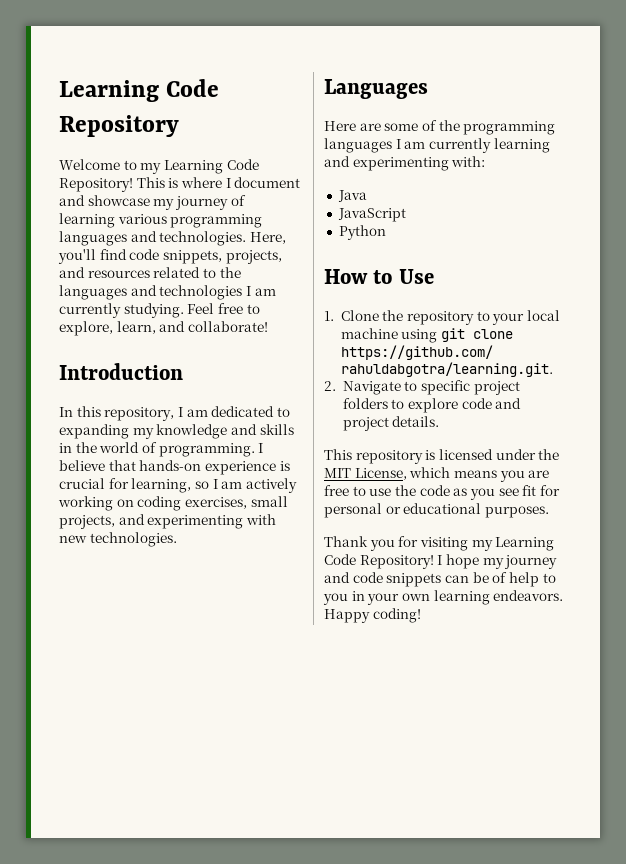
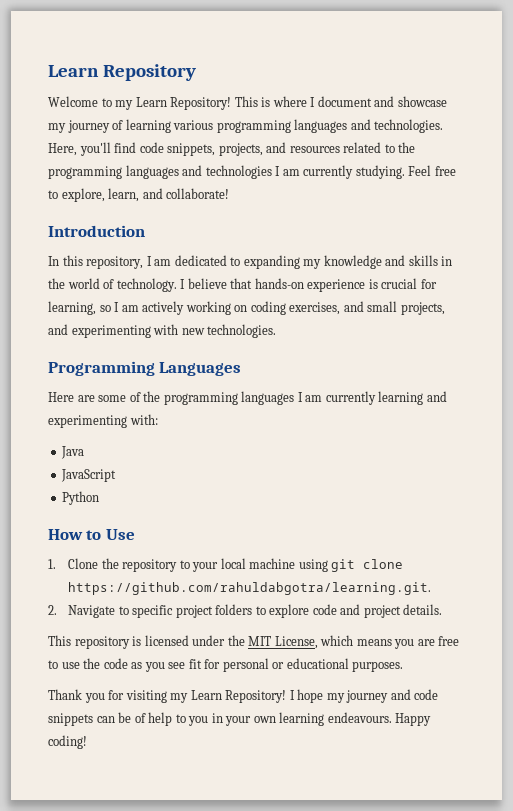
- Learning Code Repository
+ Learn Repository
- Welcome to my Learning Code Repository!
+ Welcome to my Learn Repository!
- Here, you'll find code snippets, projects, and resources related to the languages and technologies I am currently studying.
+ Here, you'll find code snippets, projects, and resources related to the programming languages and technologies I am currently studying.
- In this repository, I am dedicated to expanding my knowledge and skills in the world of programming.
+ In this repository, I am dedicated to expanding my knowledge and skills in the world of technology.
- I believe that hands-on experience is crucial for learning, so I am actively working on coding exercises, small projects, and experimenting with new technologies.
+ I believe that hands-on experience is crucial for learning, so I am actively working on coding exercises, and small projects, and experimenting with new technologies.
- Languages
+ Programming Languages
- Thank you for visiting my Learning Code Repository!
+ Thank you for visiting my Learn Repository!
- I hope my journey and code snippets can be of help to you in your own learning endeavors.
+ I hope my journey and code snippets can be of help to you in your own learning endeavours.

